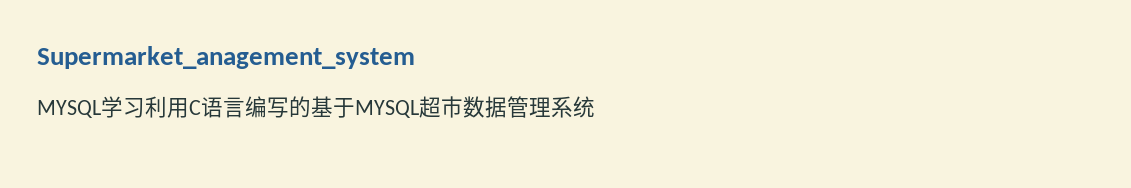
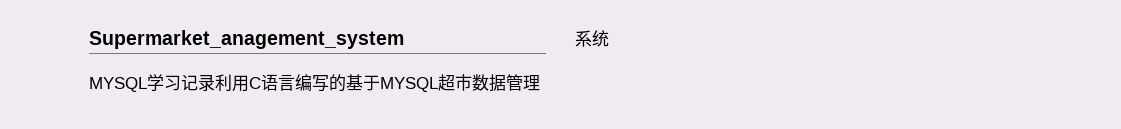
- MYSQL学习利用C语言编写的基于MYSQL超市数据管理系统
+ MYSQL学习记录利用C语言编写的基于MYSQL超市数据管理系统

